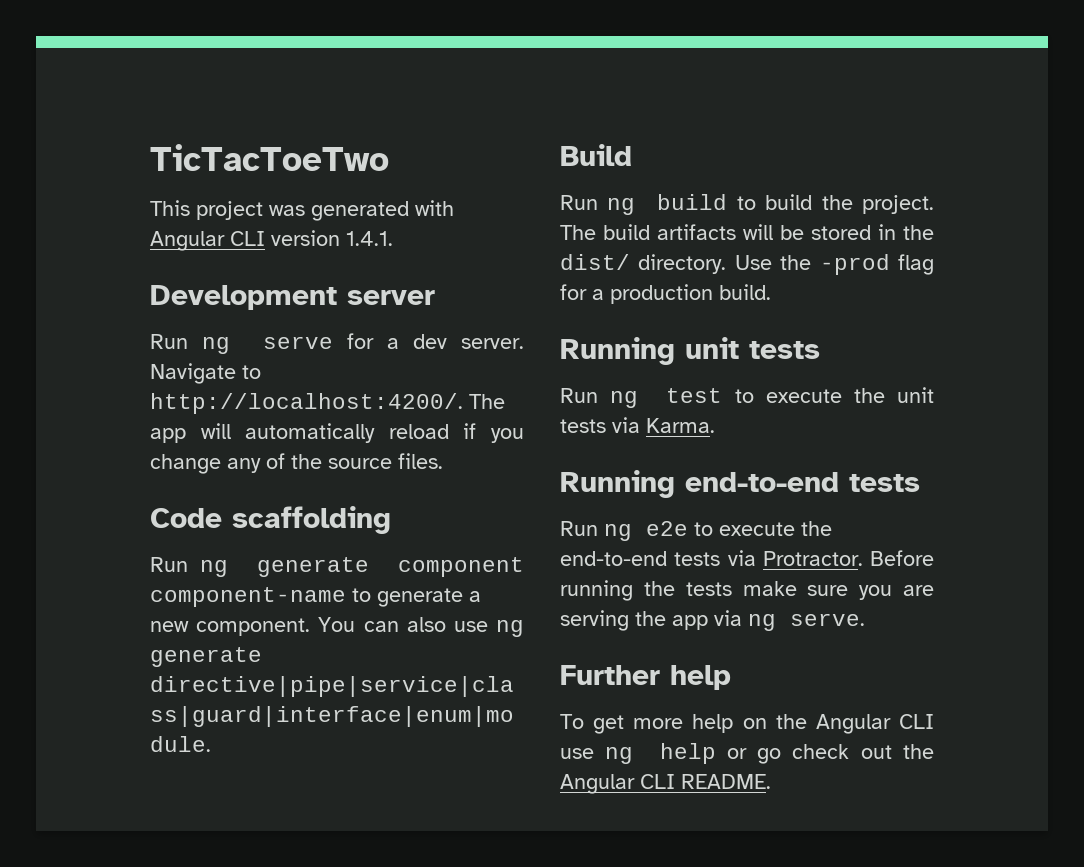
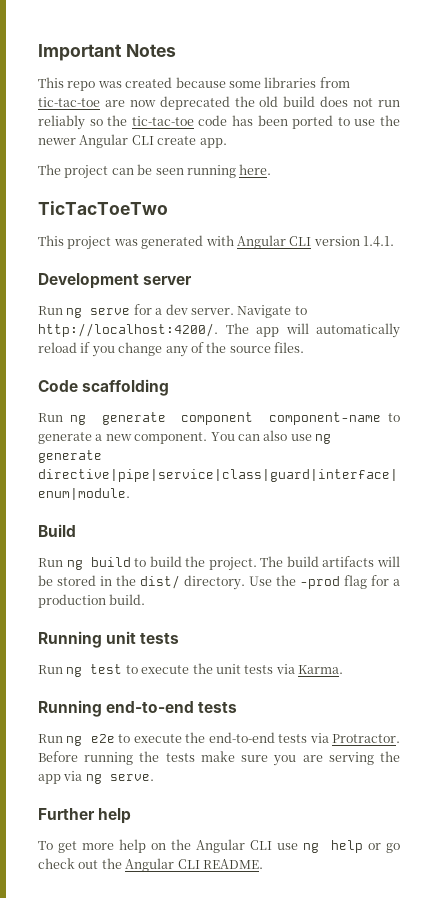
+ Important Notes
+ This repo was created because some libraries from tic-tac-toe are now deprecated the old build does not run reliably so the tic-tac-toe code has been ported to use the newer Angular CLI create app.
+ The project can be seen running here.

